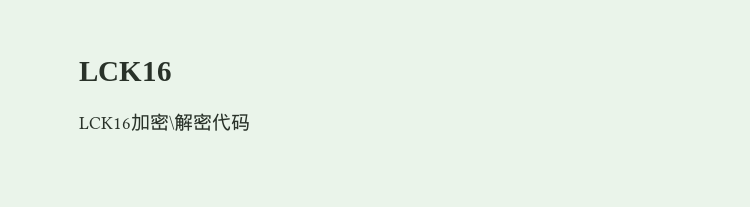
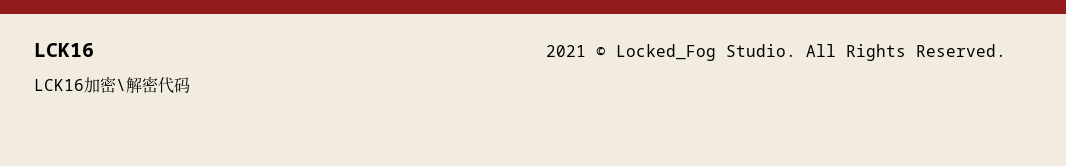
+ 2021 © Locked_Fog Studio. All Rights Reserved.

